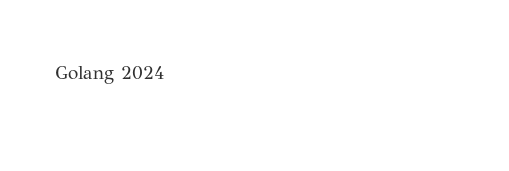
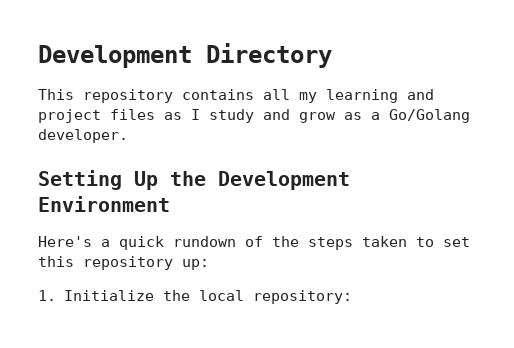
- Golang 2024
+ Development Directory
+ This repository contains all my learning and project files as I study and grow as a Go/Golang developer.
+ Setting Up the Development Environment
+ Here's a quick rundown of the steps taken to set this repository up:
+ 1. Initialize the local repository:

